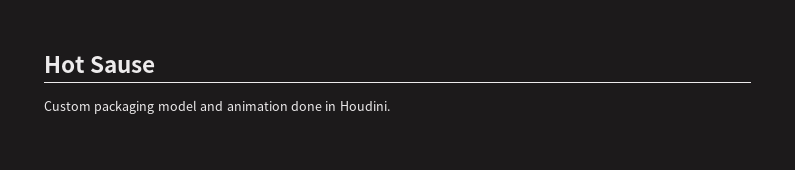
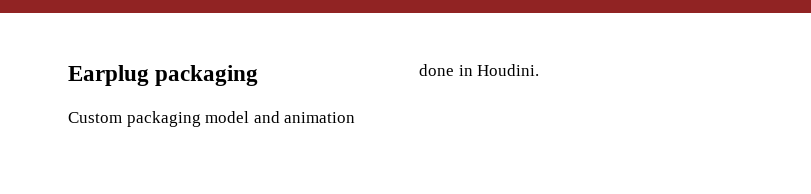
- Hot Sause
+ Earplug packaging

